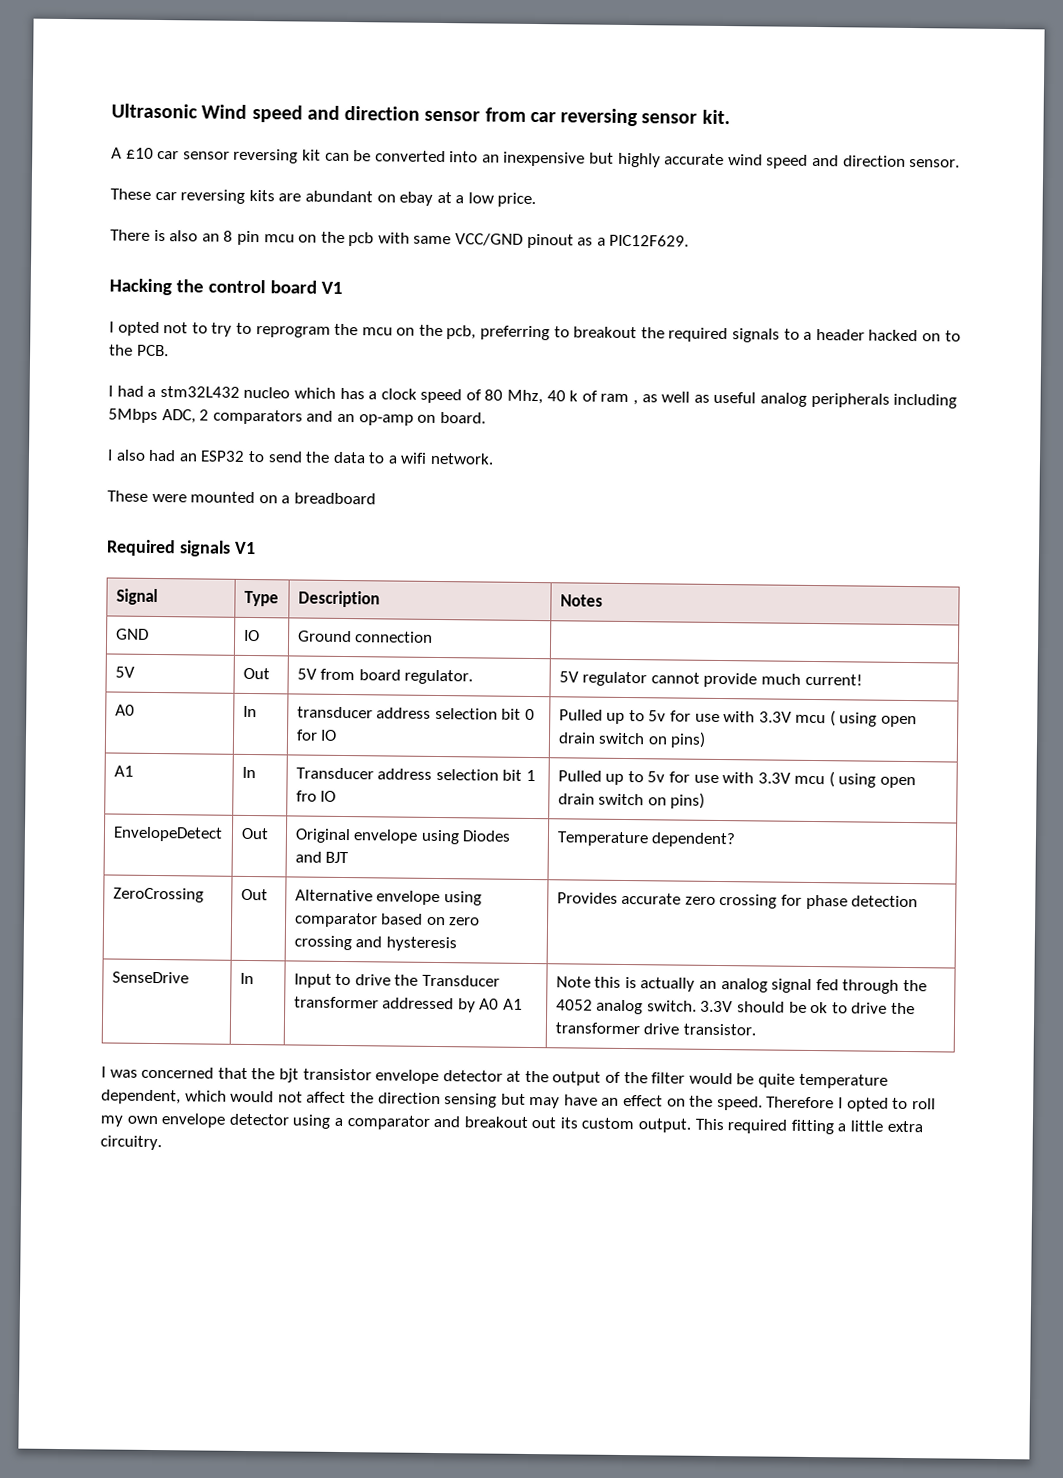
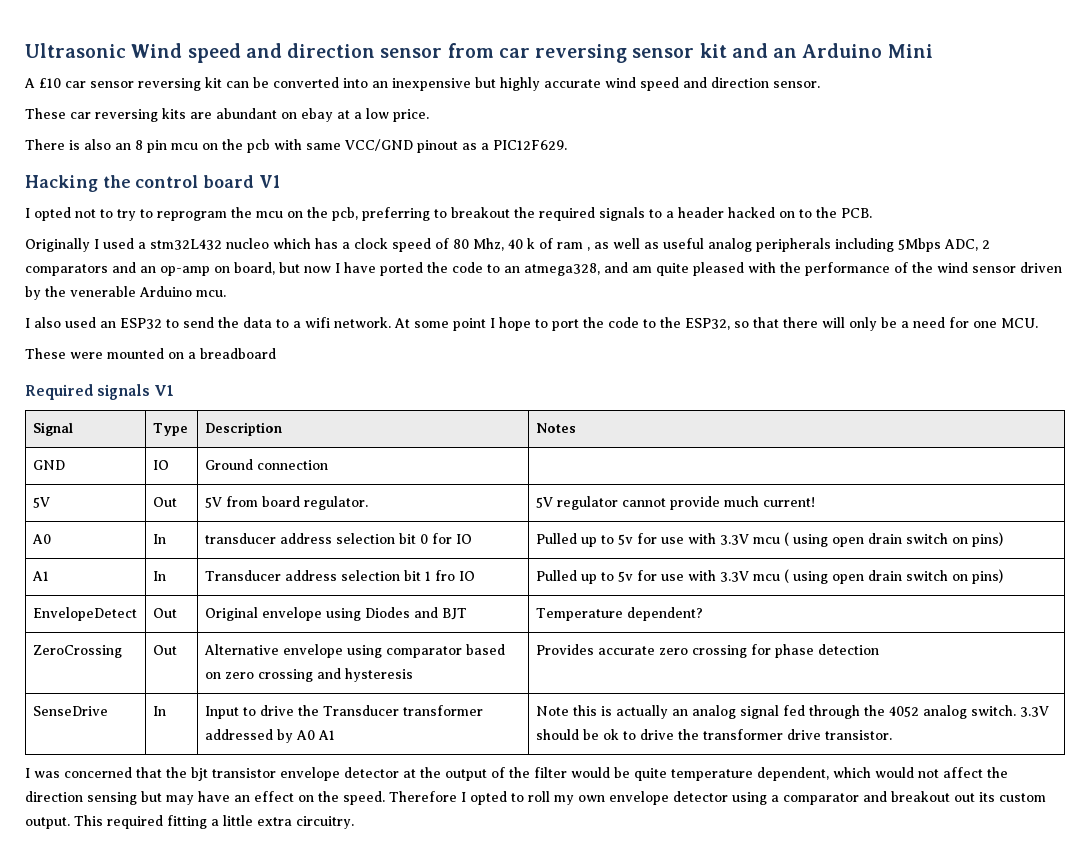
- Ultrasonic Wind speed and direction sensor from car reversing sensor kit.
+ Ultrasonic Wind speed and direction sensor from car reversing sensor kit and an Arduino Mini
- I had a stm32L432 nucleo which has a clock speed of 80 Mhz, 40 k of ram , as well as useful analog peripherals including 5Mbps ADC, 2 comparators and an op-amp on board.
+ Originally I used a stm32L432 nucleo which has a clock speed of 80 Mhz, 40 k of ram , as well as useful analog peripherals including 5Mbps ADC, 2 comparators and an op-amp on board, but now I have ported the code to an atmega328, and am quite pleased with the performance of the wind sensor driven by the venerable Arduino mcu.
- I also had an ESP32 to send the data to a wifi network.
+ I also used an ESP32 to send the data to a wifi network. At some point I hope to port the code to the ESP32, so that there will only be a need for one MCU.

